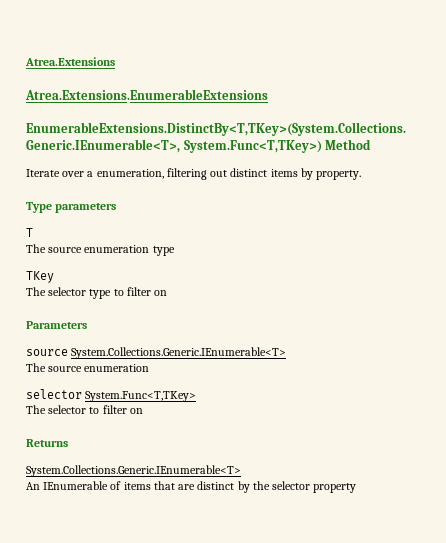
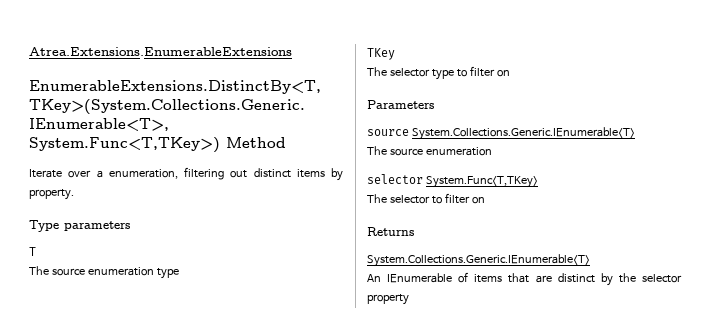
- Atrea.Extensions

